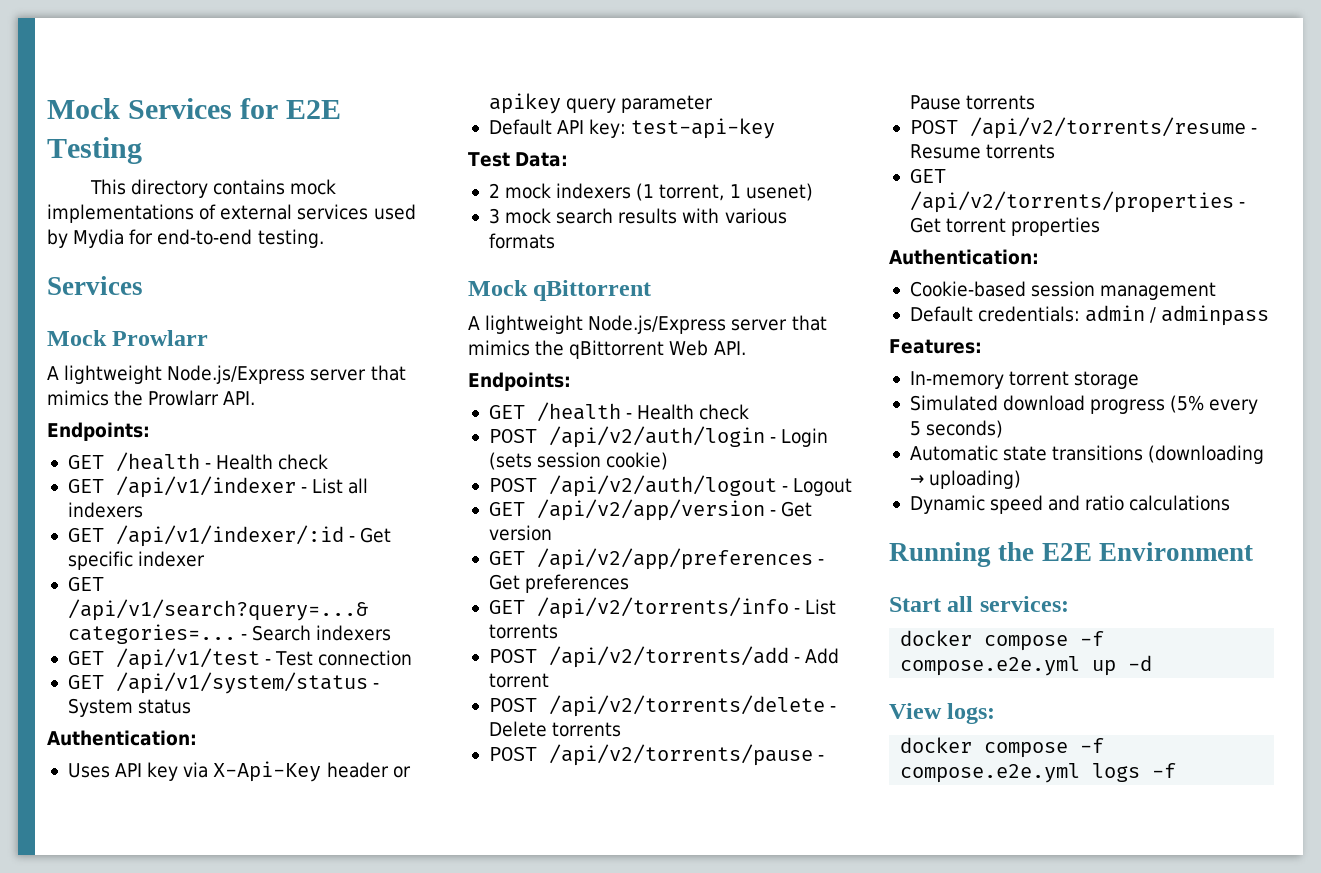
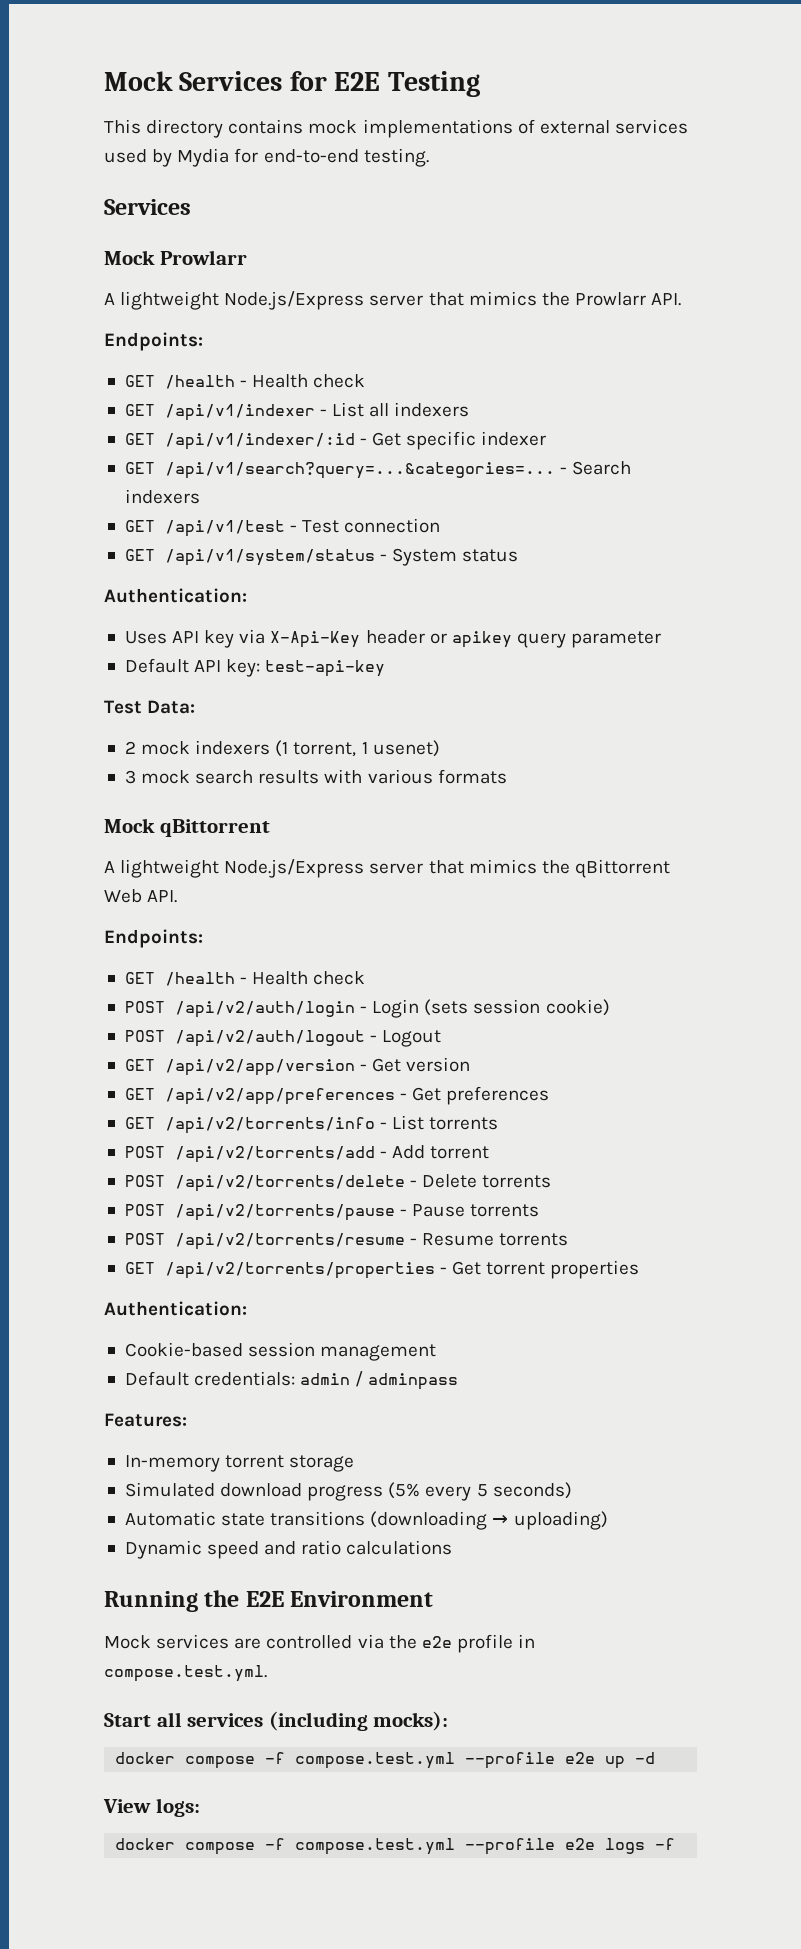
+ Mock services are controlled via the e2e profile in compose.test.yml.
- Start all services:
- docker compose -f compose.e2e.yml up -d
+ Start all services (including mocks):
+ docker compose -f compose.test.yml --profile e2e up -d
- docker compose -f compose.e2e.yml logs -f
+ docker compose -f compose.test.yml --profile e2e logs -f

